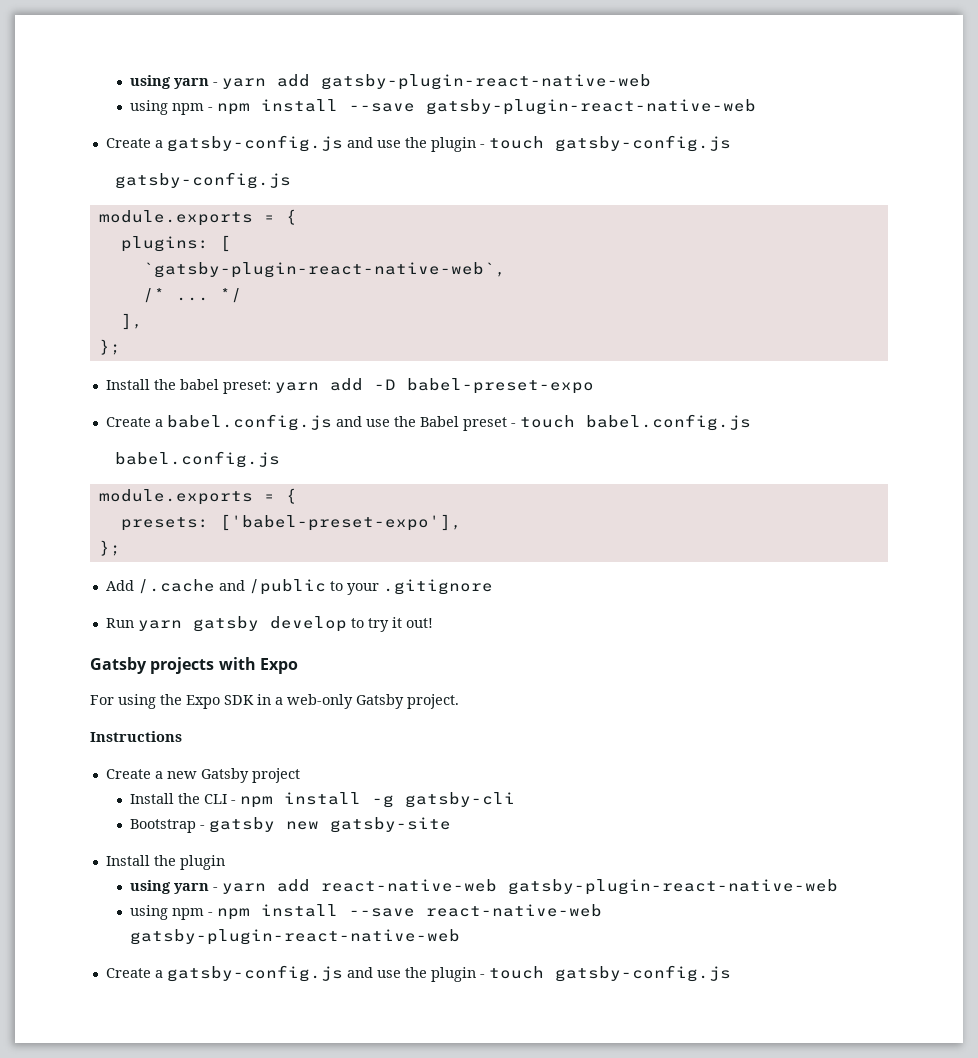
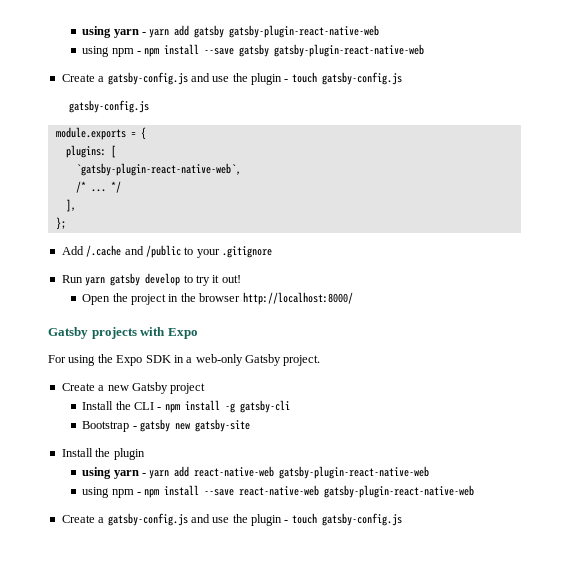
- using yarn - yarn add gatsby-plugin-react-native-web
- using npm - npm install --save gatsby-plugin-react-native-web
+ using yarn - yarn add gatsby gatsby-plugin-react-native-web
+ using npm - npm install --save gatsby gatsby-plugin-react-native-web
- Install the babel preset: yarn add -D babel-preset-expo
- Create a babel.config.js and use the Babel preset - touch babel.config.js
- babel.config.js
- module.exports = {
- presets: ['babel-preset-expo'],
- };
+ Open the project in the browser http://localhost:8000/
- Instructions

